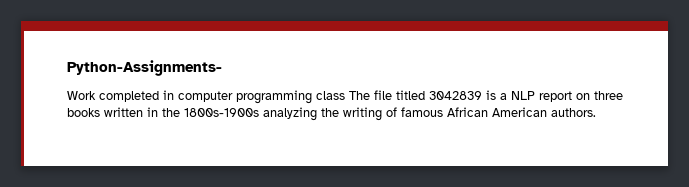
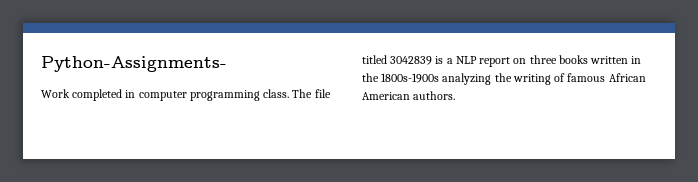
- Work completed in computer programming class The file titled 3042839 is a NLP report on three books written in the 1800s-1900s analyzing the writing of famous African American authors.
+ Work completed in computer programming class. The file titled 3042839 is a NLP report on three books written in the 1800s-1900s analyzing the writing of famous African American authors.

